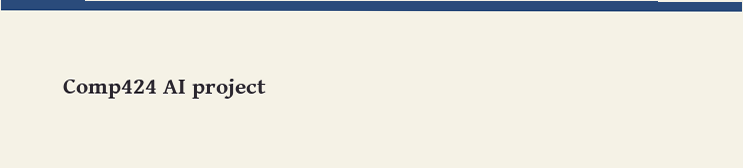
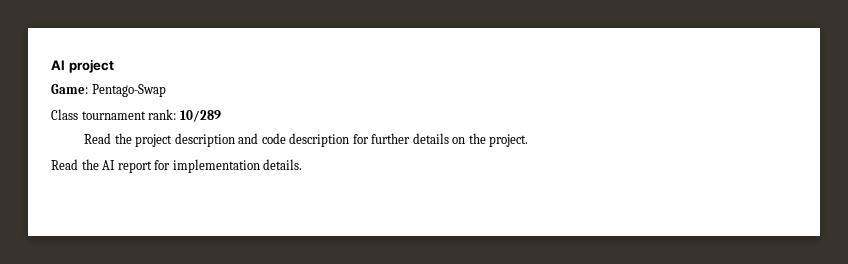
- Comp424 AI project
+ AI project
+ Game: Pentago-Swap
+ Class tournament rank: 10/289
+ Read the project description and code description for further details on the project.
+ Read the AI report for implementation details.

